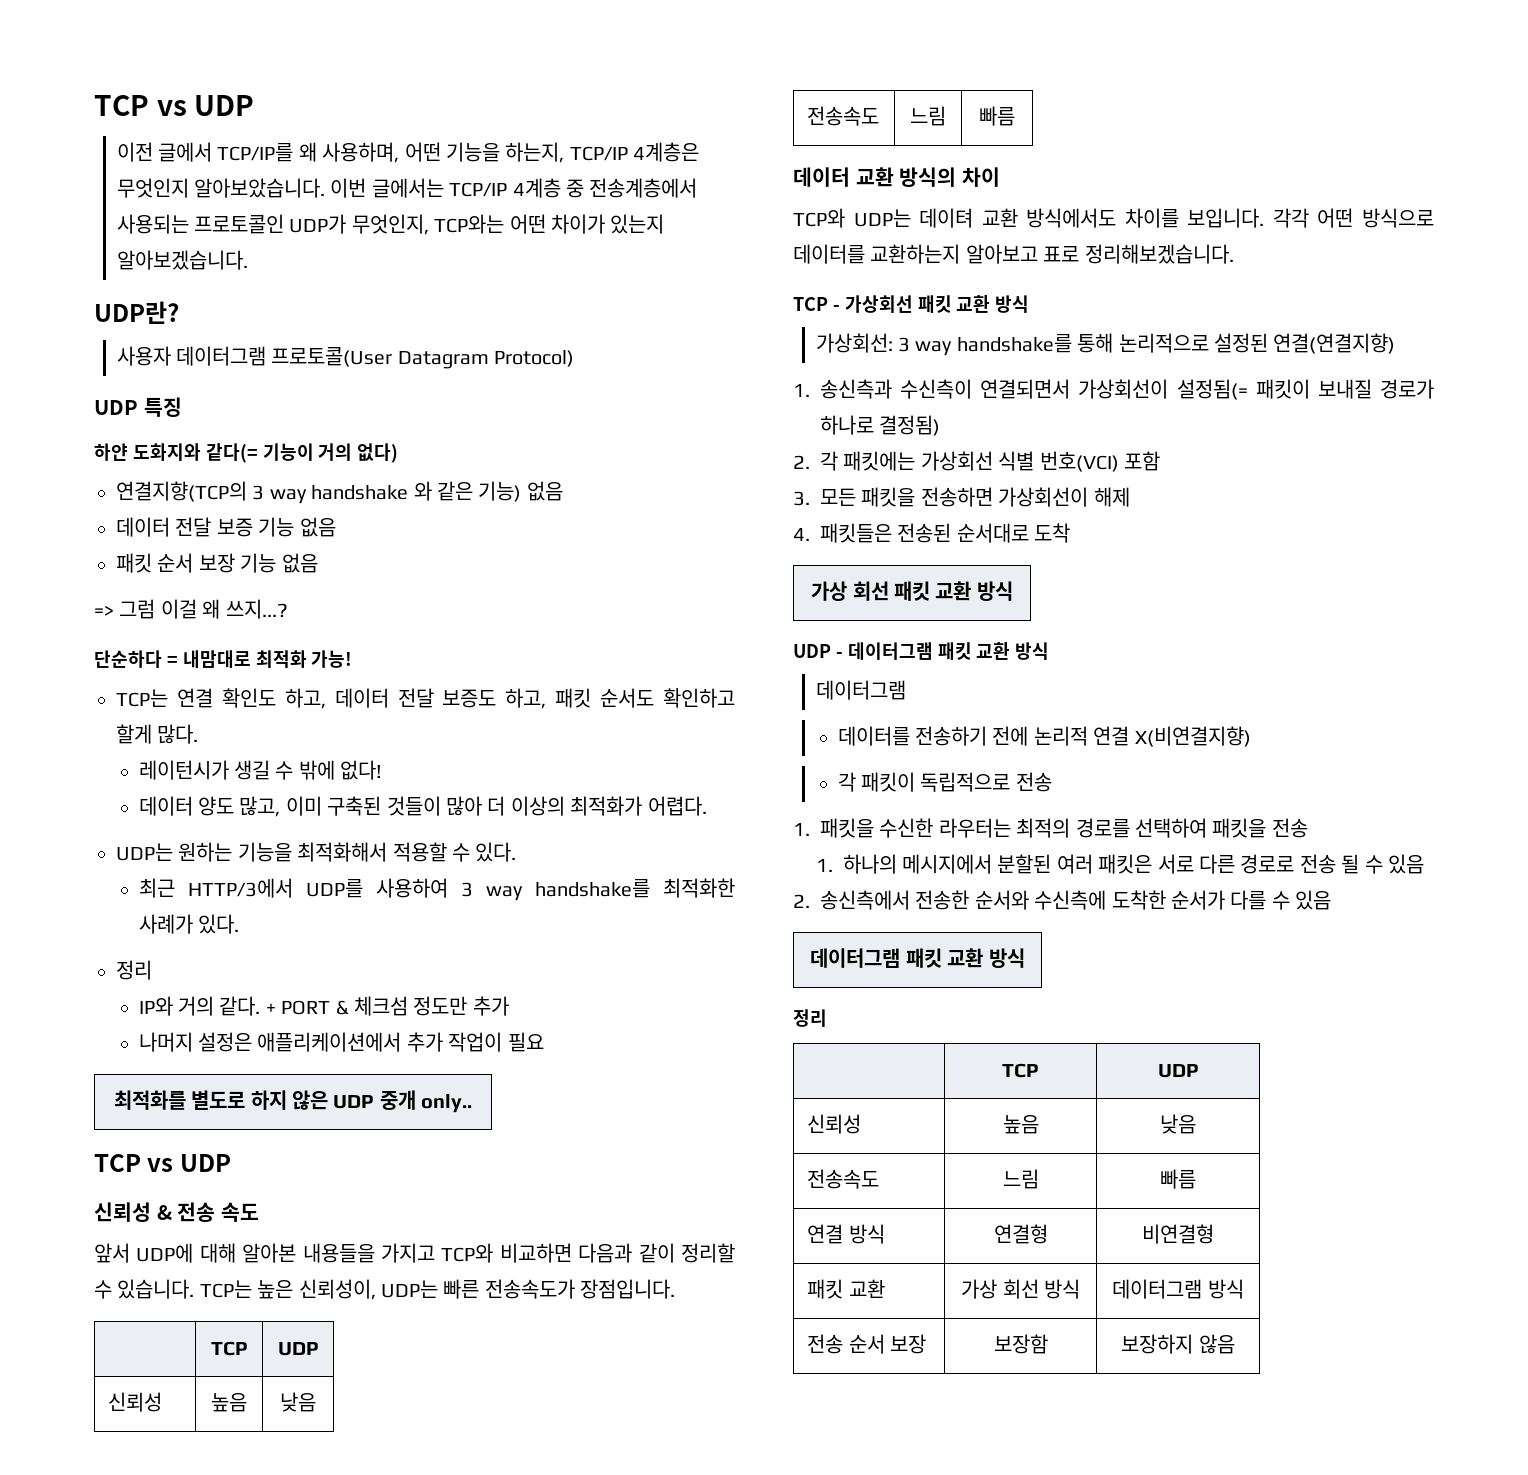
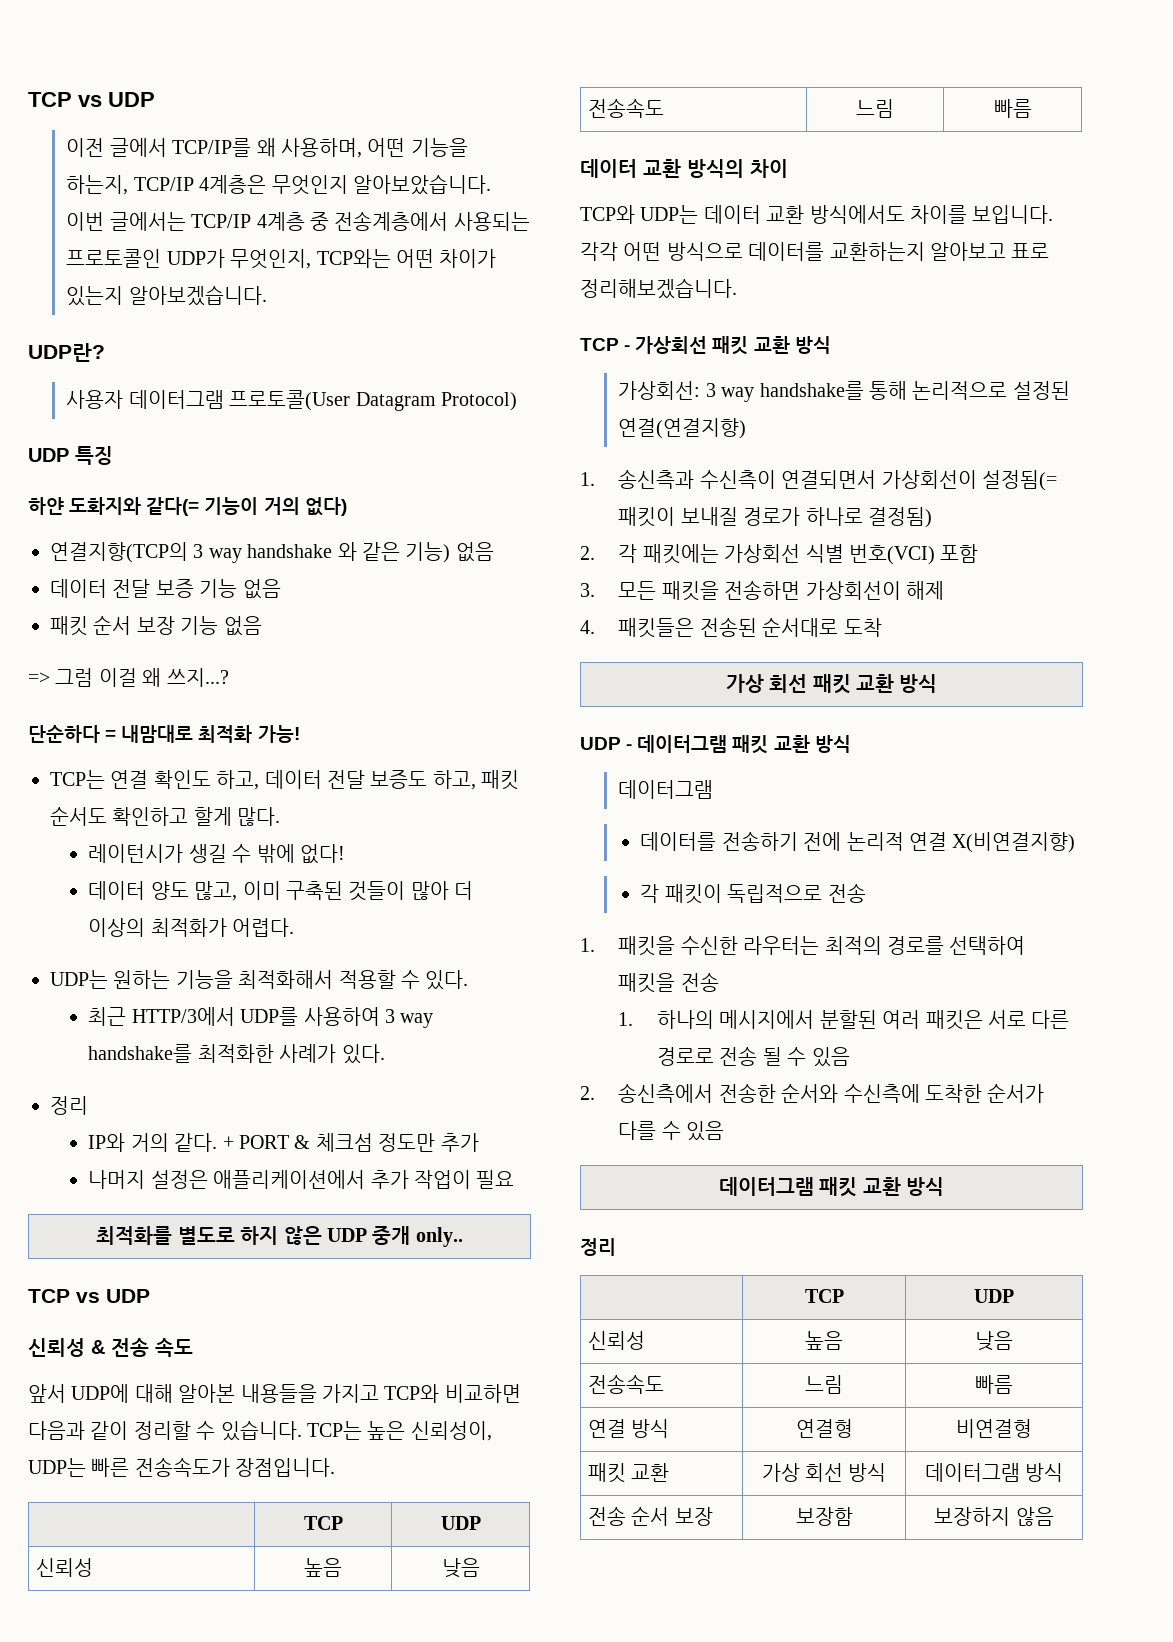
- TCP와 UDP는 데이텨 교환 방식에서도 차이를 보입니다.
+ TCP와 UDP는 데이터 교환 방식에서도 차이를 보입니다.

